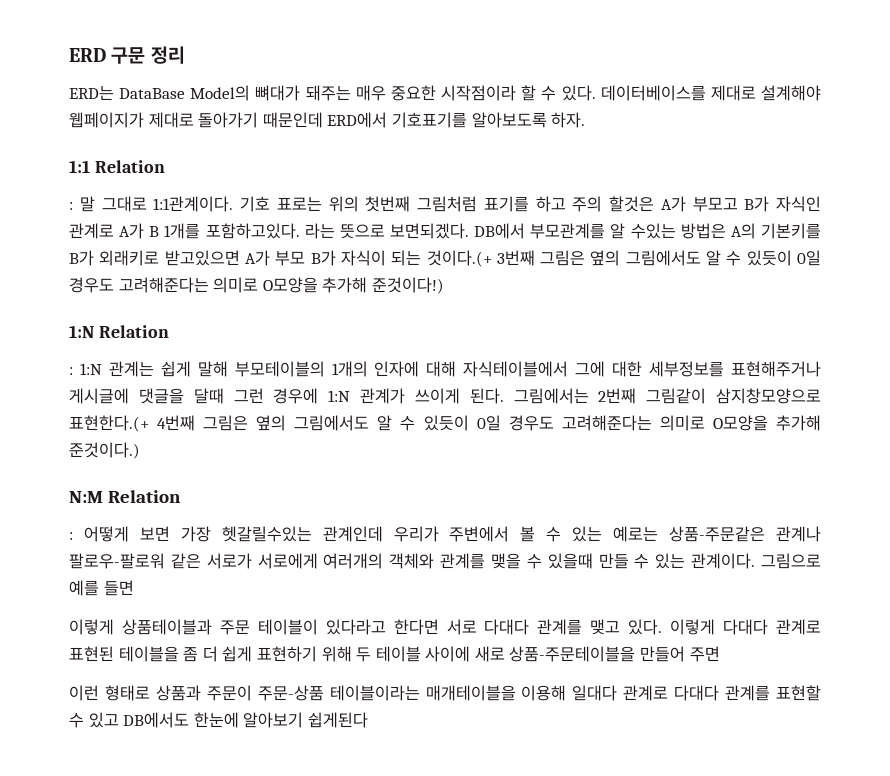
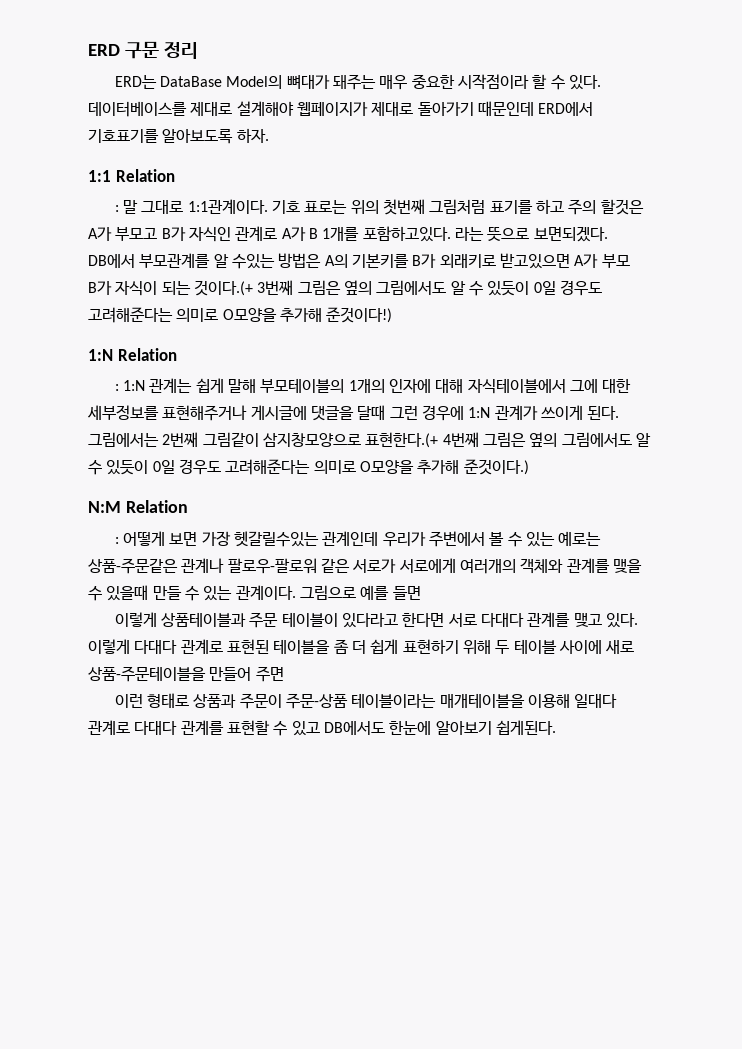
- 이런 형태로 상품과 주문이 주문-상품 테이블이라는 매개테이블을 이용해 일대다 관계로 다대다 관계를 표현할 수 있고 DB에서도 한눈에 알아보기 쉽게된다
+ 이런 형태로 상품과 주문이 주문-상품 테이블이라는 매개테이블을 이용해 일대다 관계로 다대다 관계를 표현할 수 있고 DB에서도 한눈에 알아보기 쉽게된다.

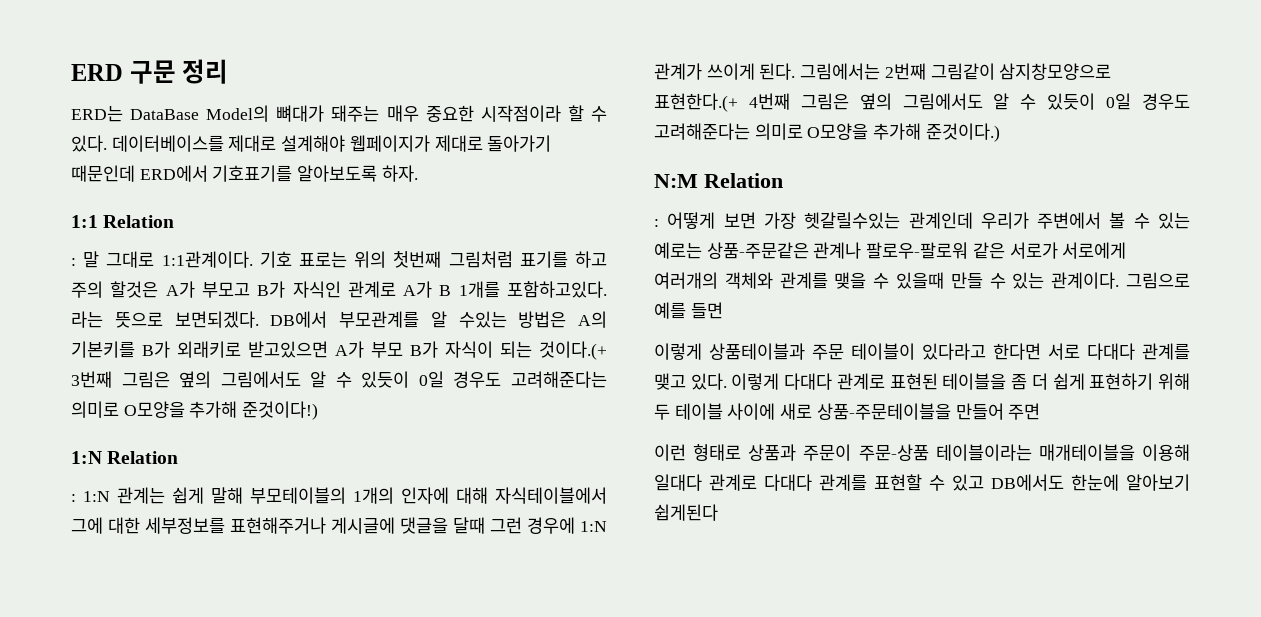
- 이런 형태로 상품과 주문이 주문-상품 테이블이라는 매개테이블을 이용해 일대다 관계로 다대다 관계를 표현할 수 있고 DB에서도 한눈에 알아보기 쉽게된다.
+ 이런 형태로 상품과 주문이 주문-상품 테이블이라는 매개테이블을 이용해 일대다 관계로 다대다 관계를 표현할 수 있고 DB에서도 한눈에 알아보기 쉽게된다

